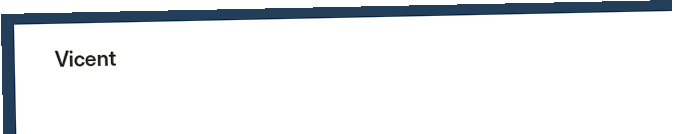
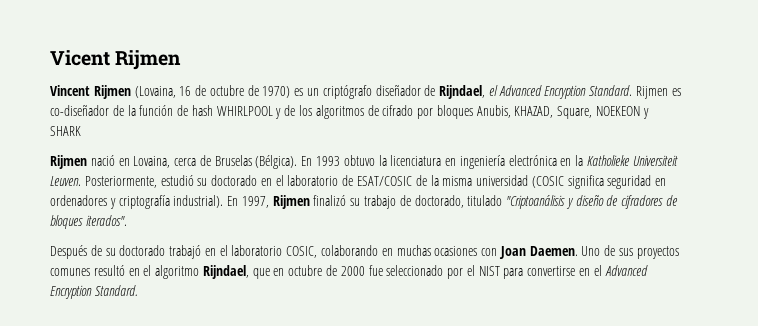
- Vicent
+ Vicent Rijmen
+ Vincent Rijmen (Lovaina, 16 de octubre de 1970) es un criptógrafo diseñador de Rijndael, el Advanced Encryption Standard. Rijmen es co-diseñador de la función de hash WHIRLPOOL y de los algoritmos de cifrado por bloques Anubis, KHAZAD, Square, NOEKEON y SHARK
+ Rijmen nació en Lovaina, cerca de Bruselas (Bélgica). En 1993 obtuvo la licenciatura en ingeniería electrónica en la Katholieke Universiteit Leuven. Posteriormente, estudió su doctorado en el laboratorio de ESAT/COSIC de la misma universidad (COSIC significa seguridad en ordenadores y criptografía industrial). En 1997, Rijmen finalizó su trabajo de doctorado, titulado "Criptoanálisis y diseño de cifradores de bloques iterados".
+ Después de su doctorado trabajó en el laboratorio COSIC, colaborando en muchas ocasiones con Joan Daemen. Uno de sus proyectos comunes resultó en el algoritmo Rijndael, que en octubre de 2000 fue seleccionado por el NIST para convertirse en el Advanced Encryption Standard.

